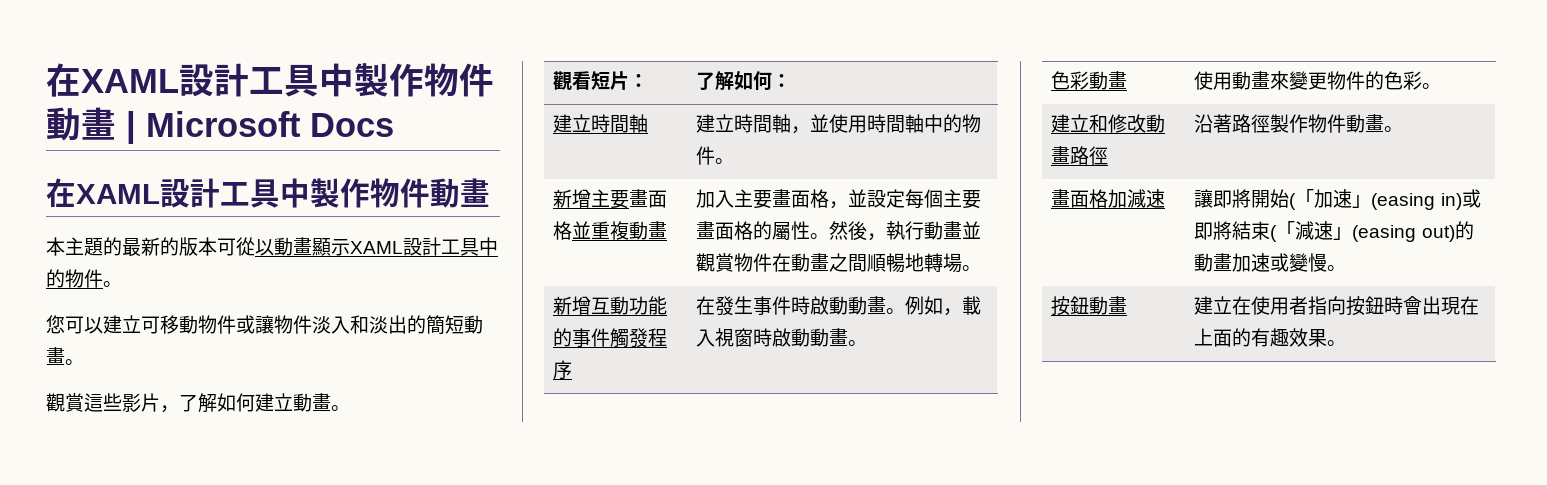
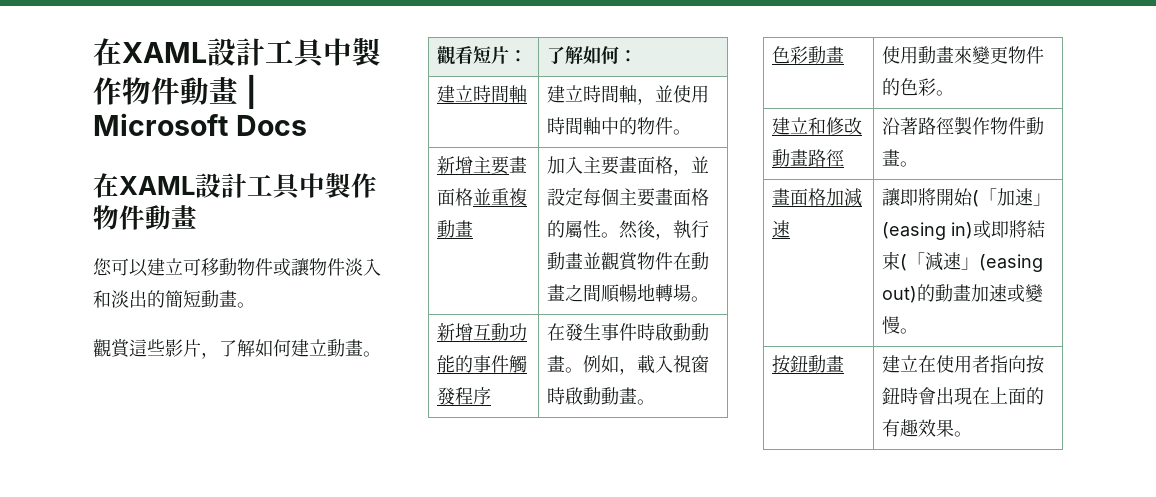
- 本主題的最新的版本可從以動畫顯示XAML設計工具中的物件。

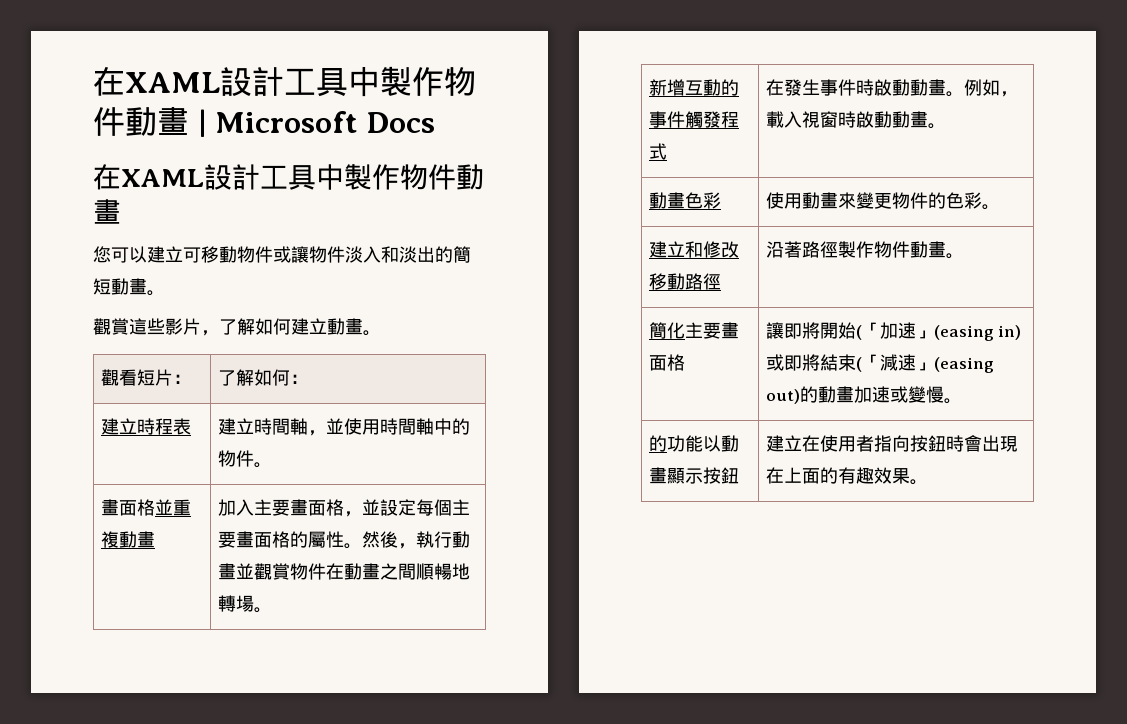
- 建立時間軸 | 建立時間軸，並使用時間軸中的物件。
+ 建立時程表 | 建立時間軸，並使用時間軸中的物件。
- 新增主要畫面格並重複動畫 | 加入主要畫面格，並設定每個主要畫面格的屬性。然後，執行動畫並觀賞物件在動畫之間順暢地轉場。
+ 畫面格並重複動畫 | 加入主要畫面格，並設定每個主要畫面格的屬性。然後，執行動畫並觀賞物件在動畫之間順暢地轉場。
- 新增互動功能的事件觸發程序 | 在發生事件時啟動動畫。例如，載入視窗時啟動動畫。
+ 新增互動的事件觸發程式 | 在發生事件時啟動動畫。例如，載入視窗時啟動動畫。
- 色彩動畫 | 使用動畫來變更物件的色彩。
+ 動畫色彩 | 使用動畫來變更物件的色彩。
- 建立和修改動畫路徑 | 沿著路徑製作物件動畫。
+ 建立和修改移動路徑 | 沿著路徑製作物件動畫。
- 畫面格加減速 | 讓即將開始(「加速」(easing in)或即將結束(「減速」(easing out)的動畫加速或變慢。
+ 簡化主要畫面格 | 讓即將開始(「加速」(easing in)或即將結束(「減速」(easing out)的動畫加速或變慢。
- 按鈕動畫 | 建立在使用者指向按鈕時會出現在上面的有趣效果。
+ 的功能以動畫顯示按鈕 | 建立在使用者指向按鈕時會出現在上面的有趣效果。

